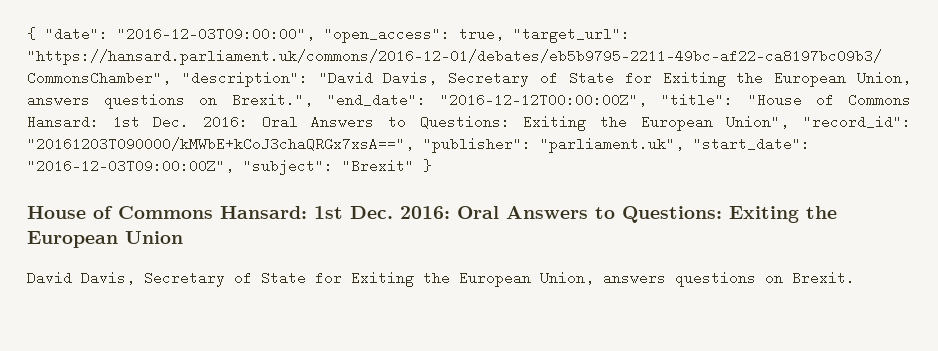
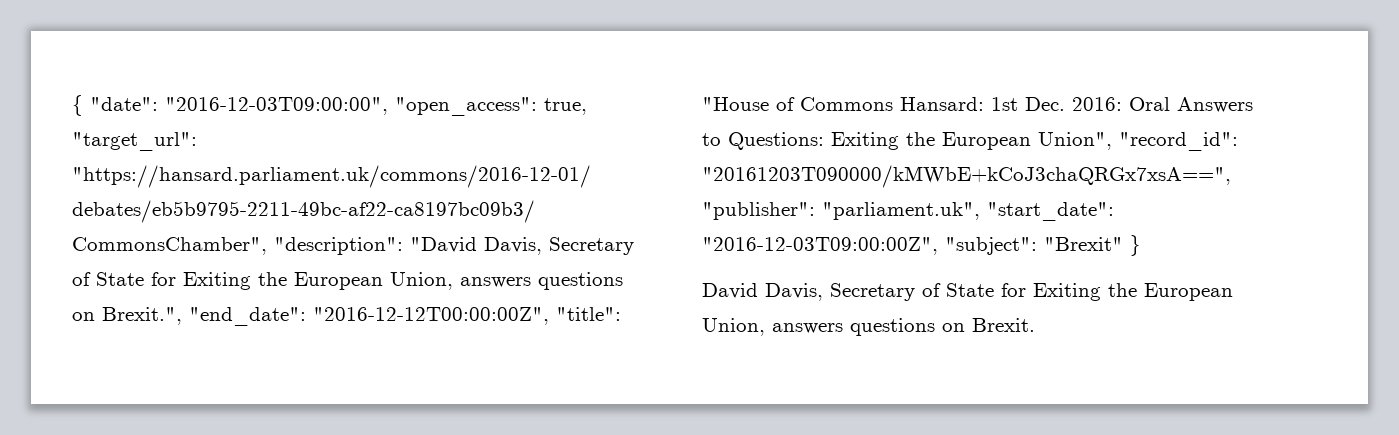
- House of Commons Hansard: 1st Dec. 2016: Oral Answers to Questions: Exiting the European Union

